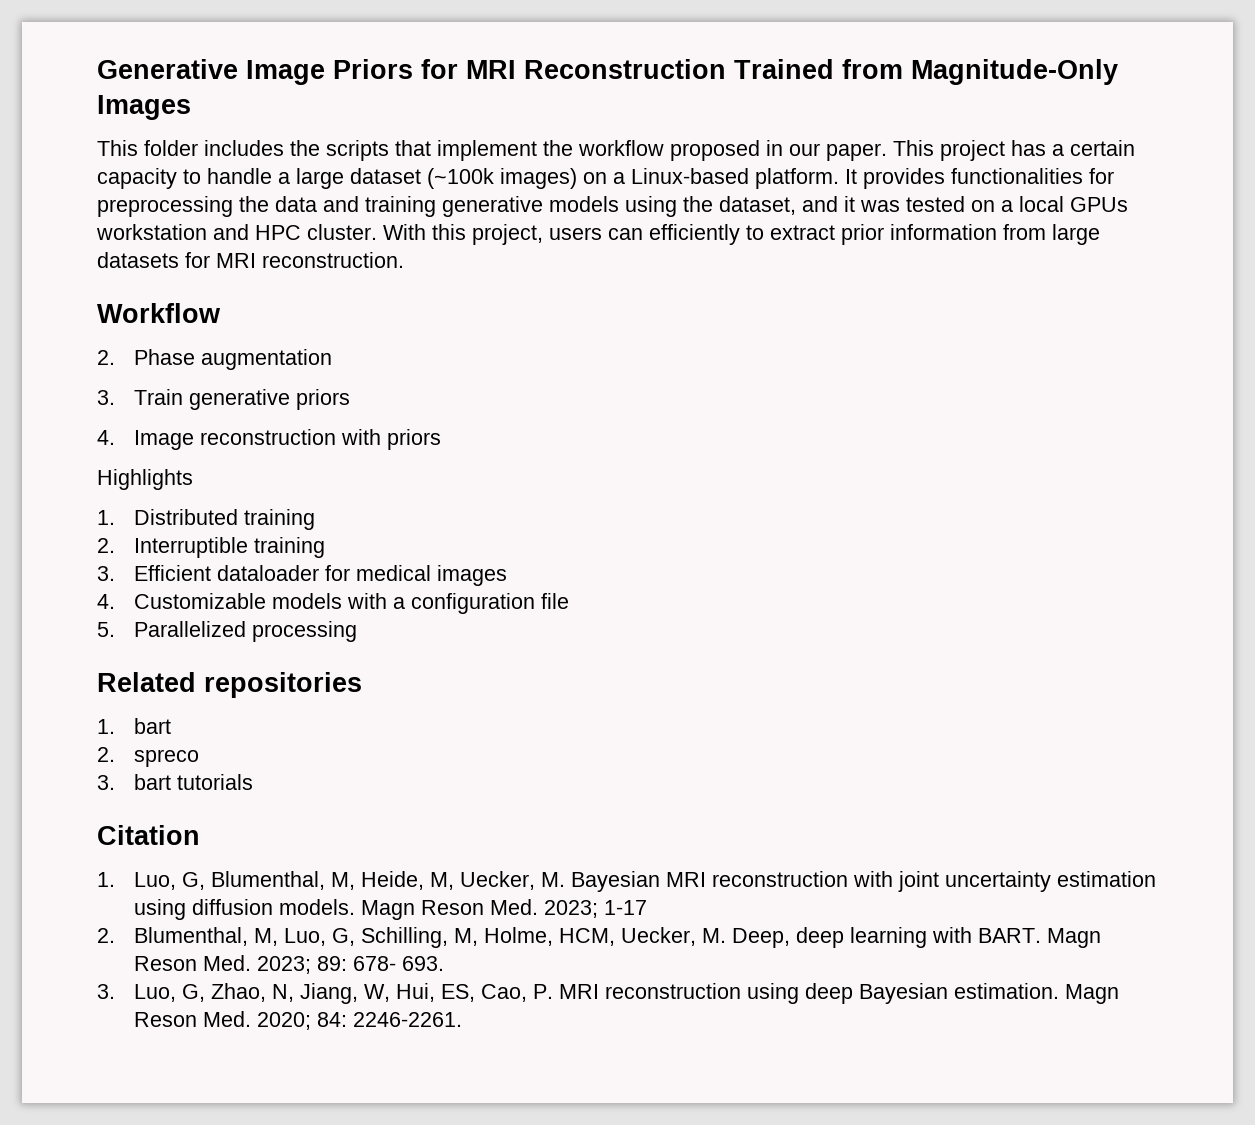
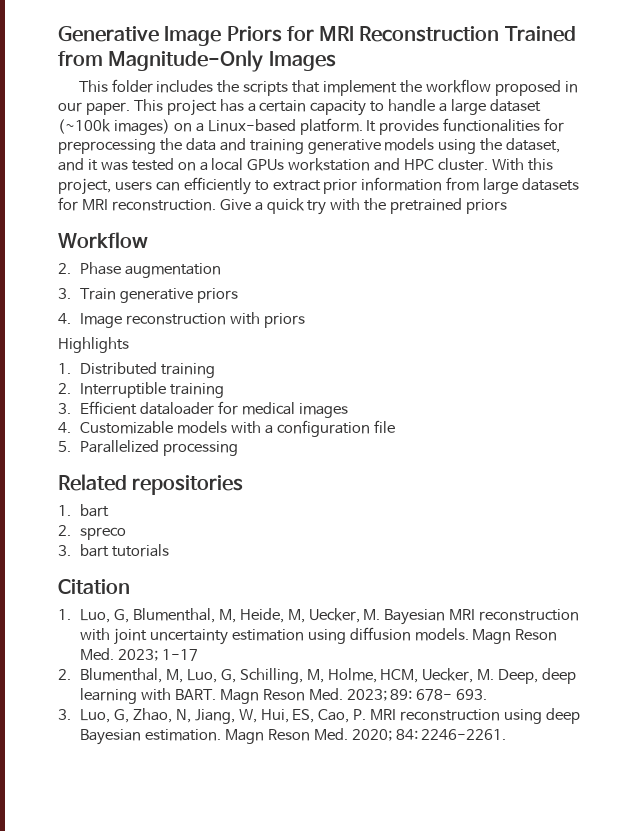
+ Give a quick try with the pretrained priors

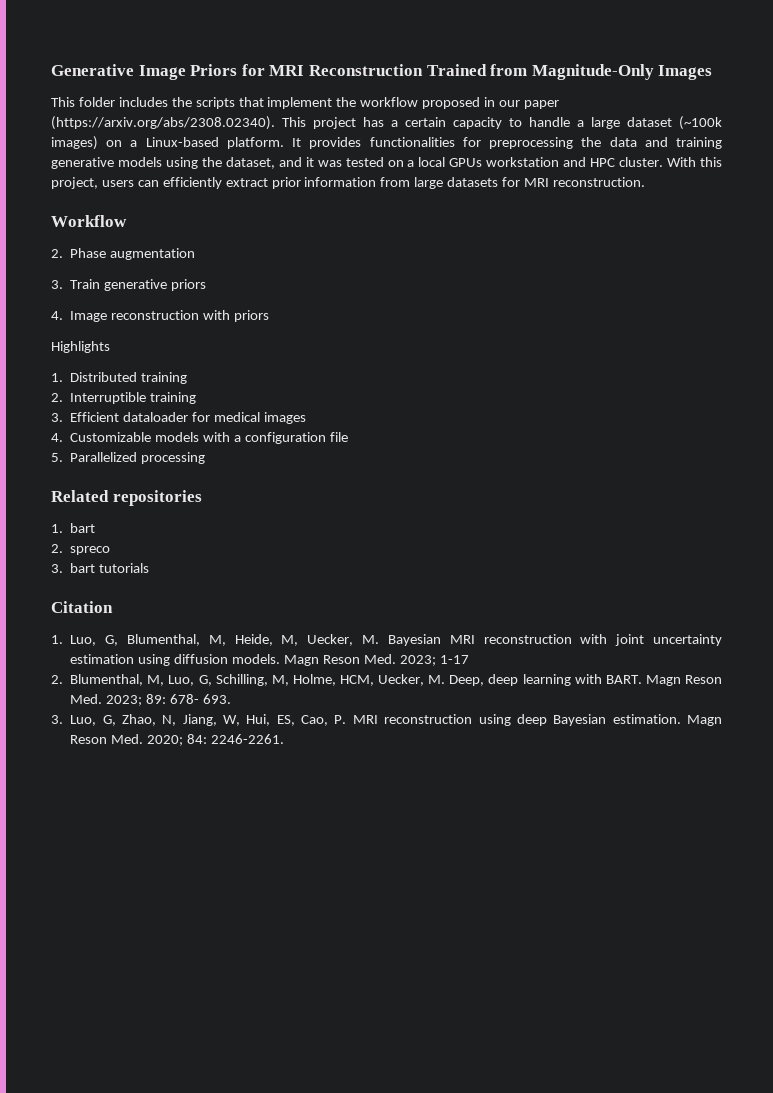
- This folder includes the scripts that implement the workflow proposed in our paper. This project has a certain capacity to handle a large dataset (~100k images) on a Linux-based platform.
+ This folder includes the scripts that implement the workflow proposed in our paper (https://arxiv.org/abs/2308.02340). This project has a certain capacity to handle a large dataset (~100k images) on a Linux-based platform.
- With this project, users can efficiently to extract prior information from large datasets for MRI reconstruction. Give a quick try with the pretrained priors
+ With this project, users can efficiently extract prior information from large datasets for MRI reconstruction.

